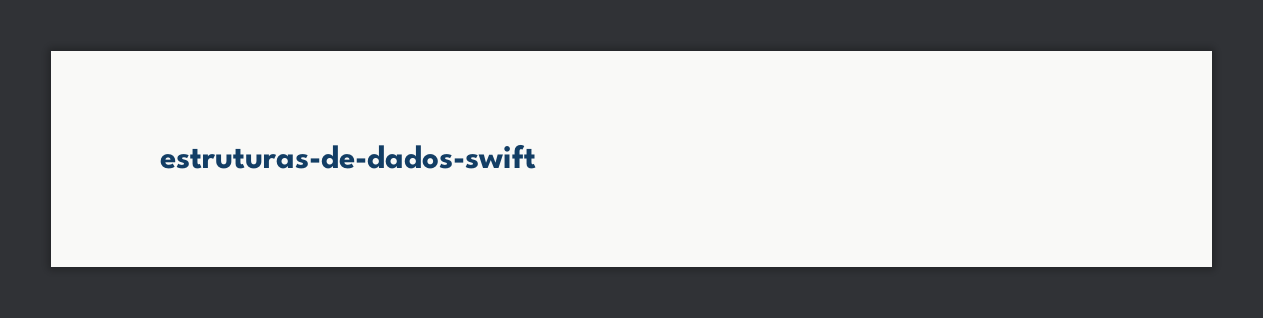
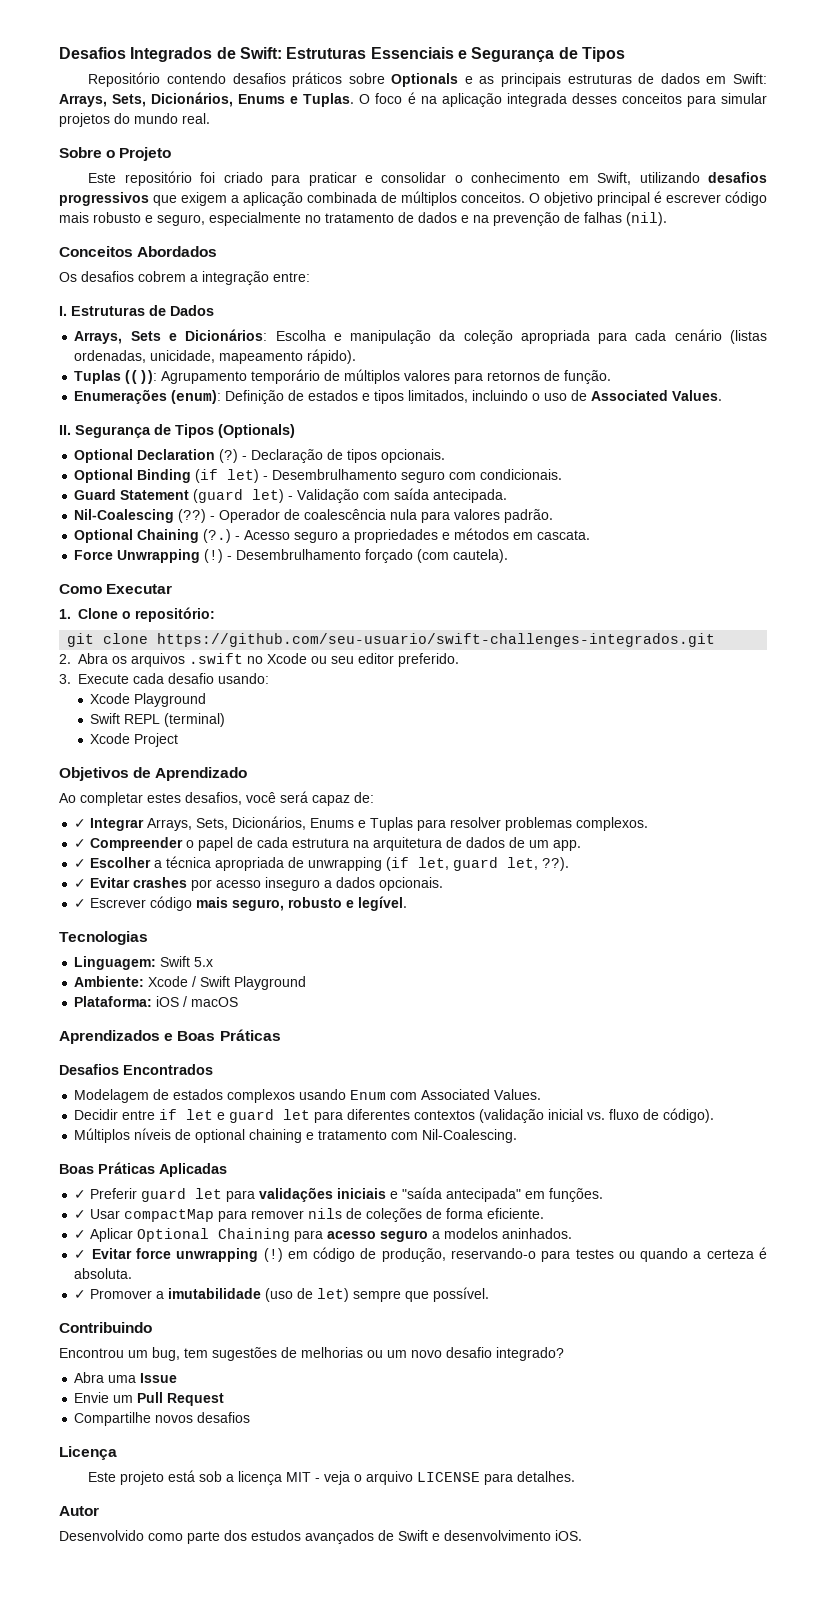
- estruturas-de-dados-swift
+ Desafios Integrados de Swift: Estruturas Essenciais e Segurança de Tipos
+ Repositório contendo desafios práticos sobre Optionals e as principais estruturas de dados em Swift: Arrays, Sets, Dicionários, Enums e Tuplas. O foco é na aplicação integrada desses conceitos para simular projetos do mundo real.
+ Sobre o Projeto
+ Este repositório foi criado para praticar e consolidar o conhecimento em Swift, utilizando desafios progressivos que exigem a aplicação combinada de múltiplos conceitos. O objetivo principal é escrever código mais robusto e seguro, especialmente no tratamento de dados e na prevenção de falhas (nil).
+ Conceitos Abordados
+ Os desafios cobrem a integração entre:
+ I. Estruturas de Dados
+ Arrays, Sets e Dicionários: Escolha e manipulação da coleção apropriada para cada cenário (listas ordenadas, unicidade, mapeamento rápido).
+ Tuplas (()): Agrupamento temporário de múltiplos valores para retornos de função.
+ Enumerações (enum): Definição de estados e tipos limitados, incluindo o uso de Associated Values.
+ II. Segurança de Tipos (Optionals)
+ Optional Declaration (?) - Declaração de tipos opcionais.
+ Optional Binding (if let) - Desembrulhamento seguro com condicionais.
+ Guard Statement (guard let) - Validação com saída antecipada.
+ Nil-Coalescing (??) - Operador de coalescência nula para valores padrão.
+ Optional Chaining (?.) - Acesso seguro a propriedades e métodos em cascata.
+ Force Unwrapping (!) - Desembrulhamento forçado (com cautela).
+ Como Executar
+ 1. Clone o repositório:
+ git clone https://github.com/seu-usuario/swift-challenges-integrados.git
+ 2. Abra os arquivos .swift no Xcode ou seu editor preferido.
+ 3. Execute cada desafio usando:
+ Xcode Playground
+ Swift REPL (terminal)
+ Xcode Project
+ Objetivos de Aprendizado
+ Ao completar estes desafios, você será capaz de:
+ ✓ Integrar Arrays, Sets, Dicionários, Enums e Tuplas para resolver problemas complexos.
+ ✓ Compreender o papel de cada estrutura na arquitetura de dados de um app.
+ ✓ Escolher a técnica apropriada de unwrapping (if let, guard let, ??).
+ ✓ Evitar crashes por acesso inseguro a dados opcionais.
+ ✓ Escrever código mais seguro, robusto e legível.
+ Tecnologias
+ Linguagem: Swift 5.x
+ Ambiente: Xcode / Swift Playground
+ Plataforma: iOS / macOS
+ Aprendizados e Boas Práticas
+ Desafios Encontrados
+ Modelagem de estados complexos usando Enum com Associated Values.
+ Decidir entre if let e guard let para diferentes contextos (validação inicial vs. fluxo de código).
+ Múltiplos níveis de optional chaining e tratamento com Nil-Coalescing.
+ Boas Práticas Aplicadas
+ ✓ Preferir guard let para validações iniciais e "saída antecipada" em funções.
+ ✓ Usar compactMap para remover nils de coleções de forma eficiente.
+ ✓ Aplicar Optional Chaining para acesso seguro a modelos aninhados.
+ ✓ Evitar force unwrapping (!) em código de produção, reservando-o para testes ou quando a certeza é absoluta.
+ ✓ Promover a imutabilidade (uso de let) sempre que possível.
+ Contribuindo
+ Encontrou um bug, tem sugestões de melhorias ou um novo desafio integrado?
+ Abra uma Issue
+ Envie um Pull Request
+ Compartilhe novos desafios
+ Licença
+ Este projeto está sob a licença MIT - veja o arquivo LICENSE para detalhes.
+ Autor
+ Desenvolvido como parte dos estudos avançados de Swift e desenvolvimento iOS.

